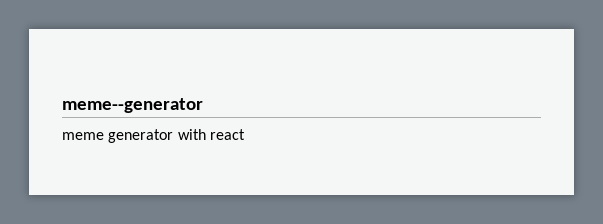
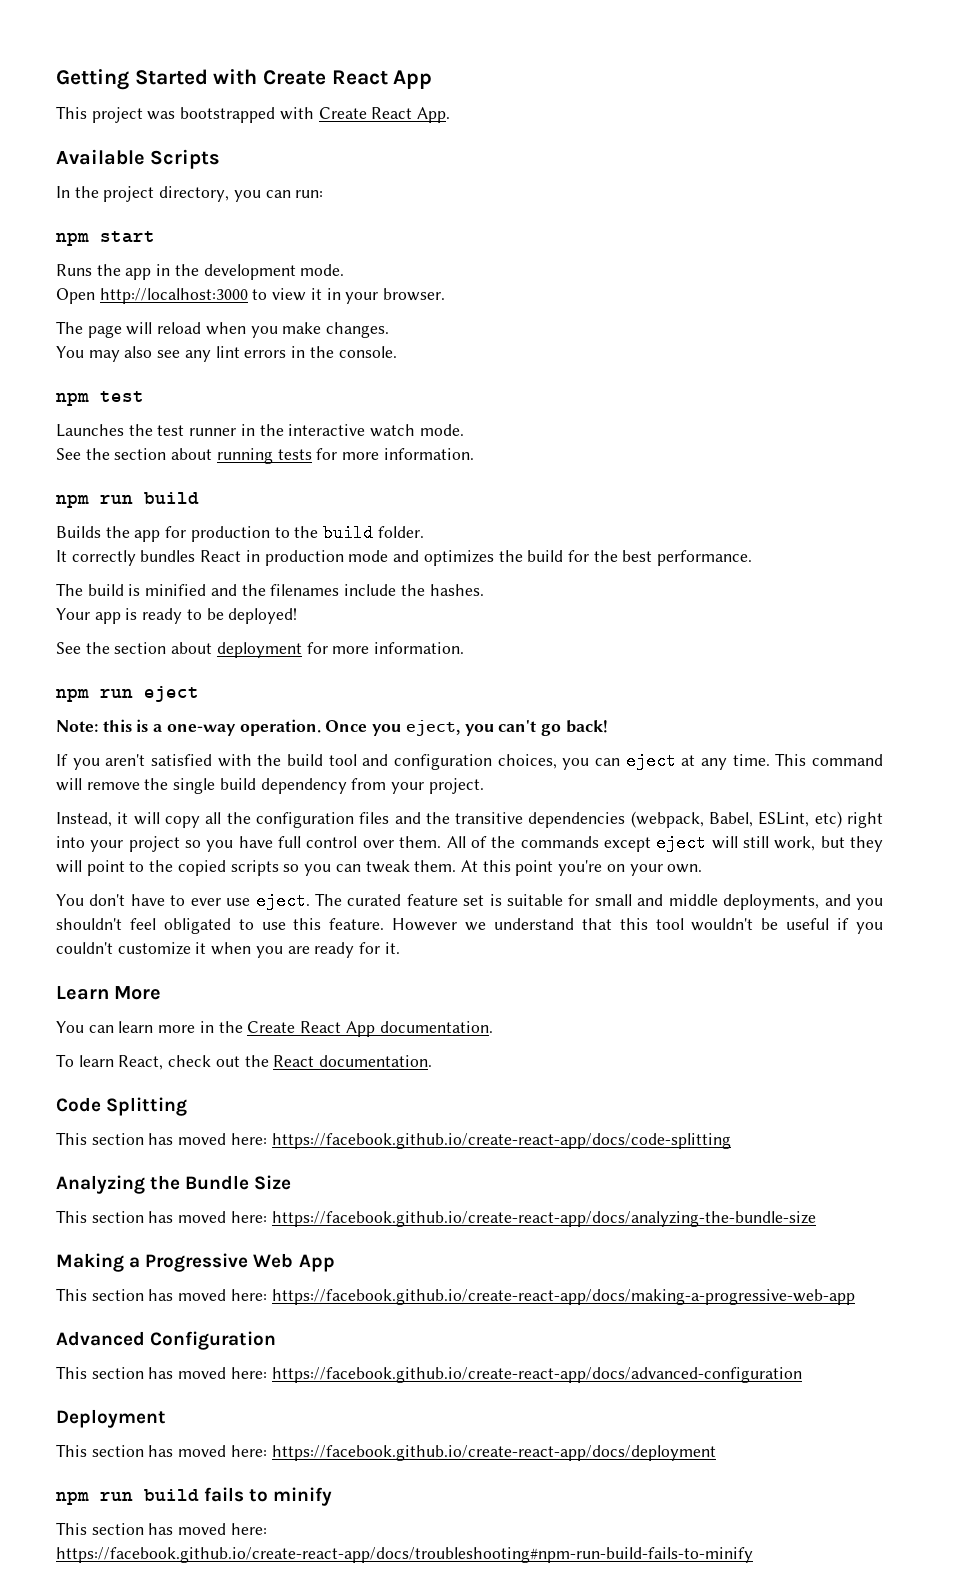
- meme--generator
- meme generator with react
+ Getting Started with Create React App
+ This project was bootstrapped with Create React App.
+ Available Scripts
+ In the project directory, you can run:
+ npm start
+ Runs the app in the development mode.
+ Open http://localhost:3000 to view it in your browser.
+ The page will reload when you make changes.
+ You may also see any lint errors in the console.
+ npm test
+ Launches the test runner in the interactive watch mode.
+ See the section about running tests for more information.
+ npm run build
+ Builds the app for production to the build folder.
+ It correctly bundles React in production mode and optimizes the build for the best performance.
+ The build is minified and the filenames include the hashes.
+ Your app is ready to be deployed!
+ See the section about deployment for more information.
+ npm run eject
+ Note: this is a one-way operation. Once you eject, you can't go back!
+ If you aren't satisfied with the build tool and configuration choices, you can eject at any time. This command will remove the single build dependency from your project.
+ Instead, it will copy all the configuration files and the transitive dependencies (webpack, Babel, ESLint, etc) right into your project so you have full control over them. All of the commands except eject will still work, but they will point to the copied scripts so you can tweak them. At this point you're on your own.
+ You don't have to ever use eject. The curated feature set is suitable for small and middle deployments, and you shouldn't feel obligated to use this feature. However we understand that this tool wouldn't be useful if you couldn't customize it when you are ready for it.
+ Learn More
+ You can learn more in the Create React App documentation.
+ To learn React, check out the React documentation.
+ Code Splitting
+ This section has moved here: https://facebook.github.io/create-react-app/docs/code-splitting
+ Analyzing the Bundle Size
+ This section has moved here: https://facebook.github.io/create-react-app/docs/analyzing-the-bundle-size
+ Making a Progressive Web App
+ This section has moved here: https://facebook.github.io/create-react-app/docs/making-a-progressive-web-app
+ Advanced Configuration
+ This section has moved here: https://facebook.github.io/create-react-app/docs/advanced-configuration
+ Deployment
+ This section has moved here: https://facebook.github.io/create-react-app/docs/deployment
+ npm run build fails to minify
+ This section has moved here: https://facebook.github.io/create-react-app/docs/troubleshooting#npm-run-build-fails-to-minify

